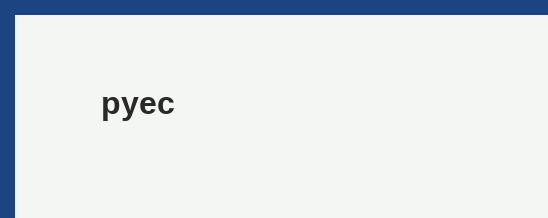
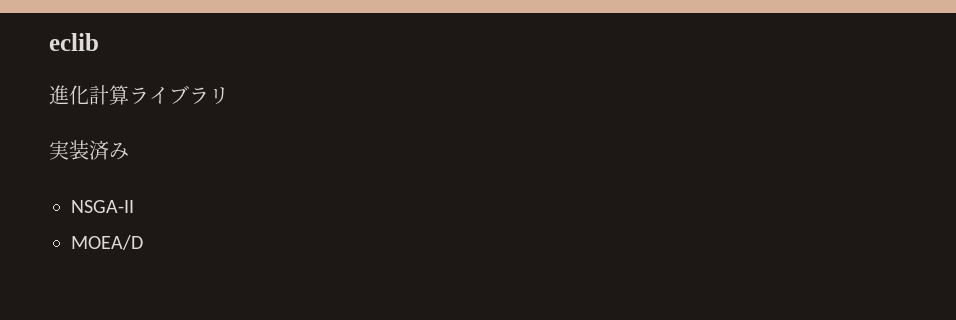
- pyec
+ eclib
+ 進化計算ライブラリ
+ 実装済み
+ NSGA-II
+ MOEA/D

